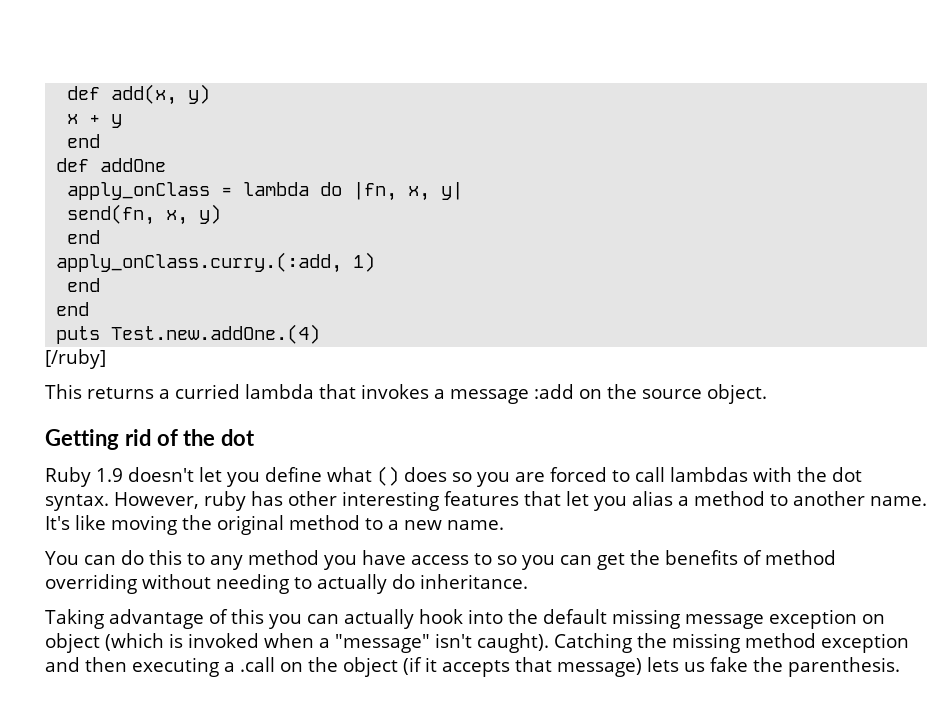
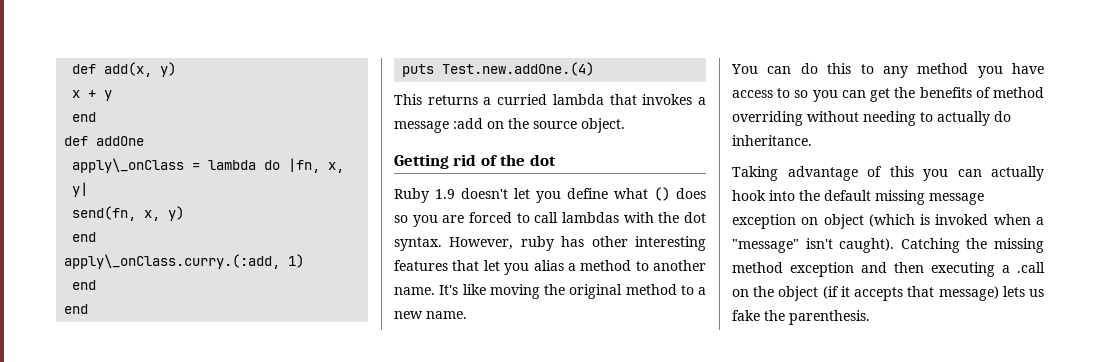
- apply_onClass = lambda do |fn, x, y|
+ apply\_onClass = lambda do |fn, x, y|
- apply_onClass.curry.(:add, 1)
+ apply\_onClass.curry.(:add, 1)
- [/ruby]

